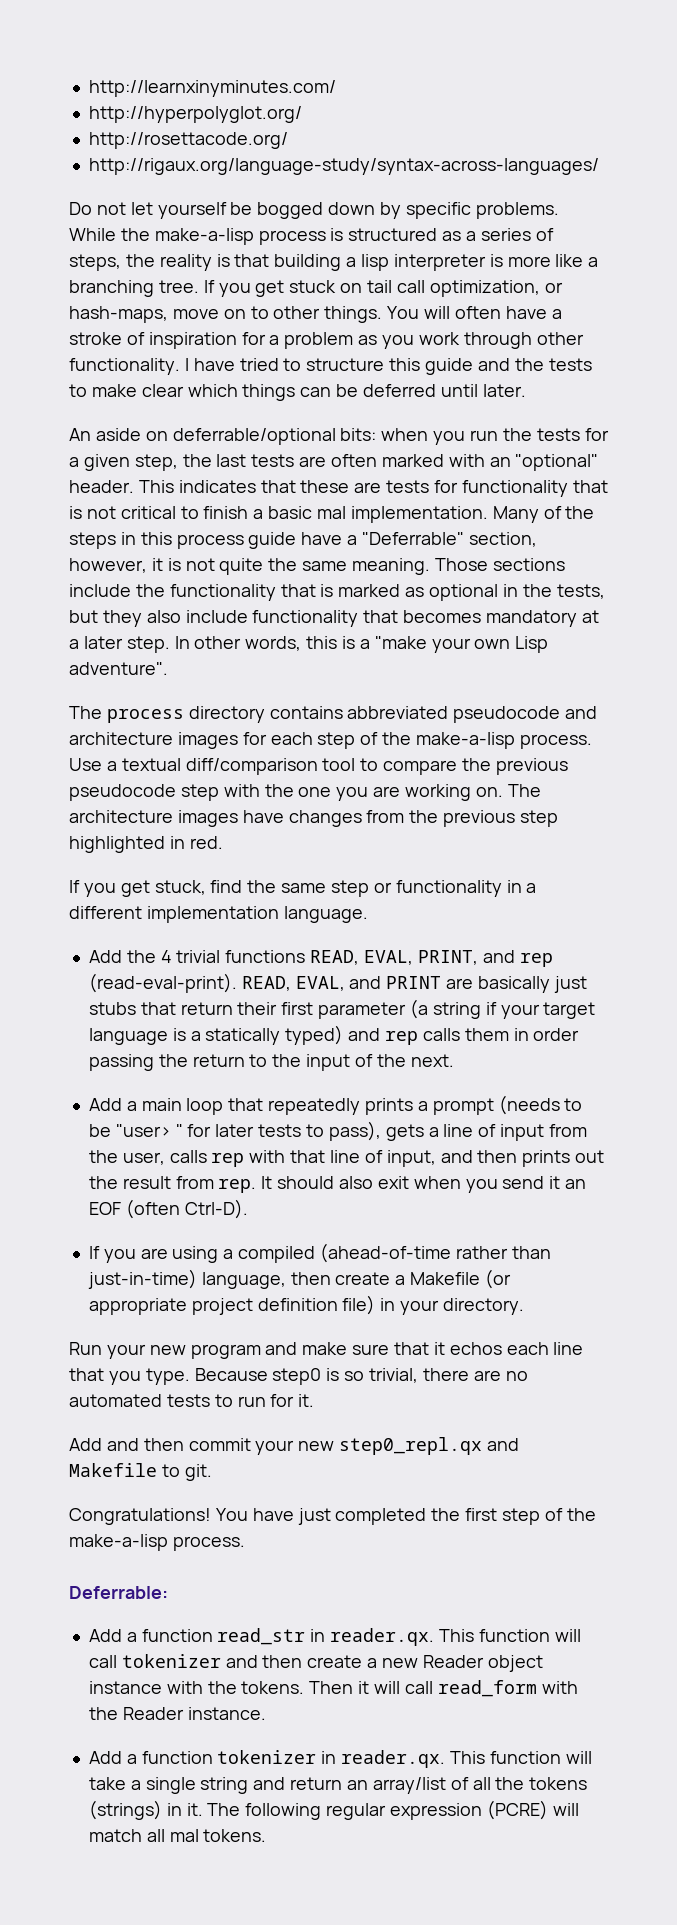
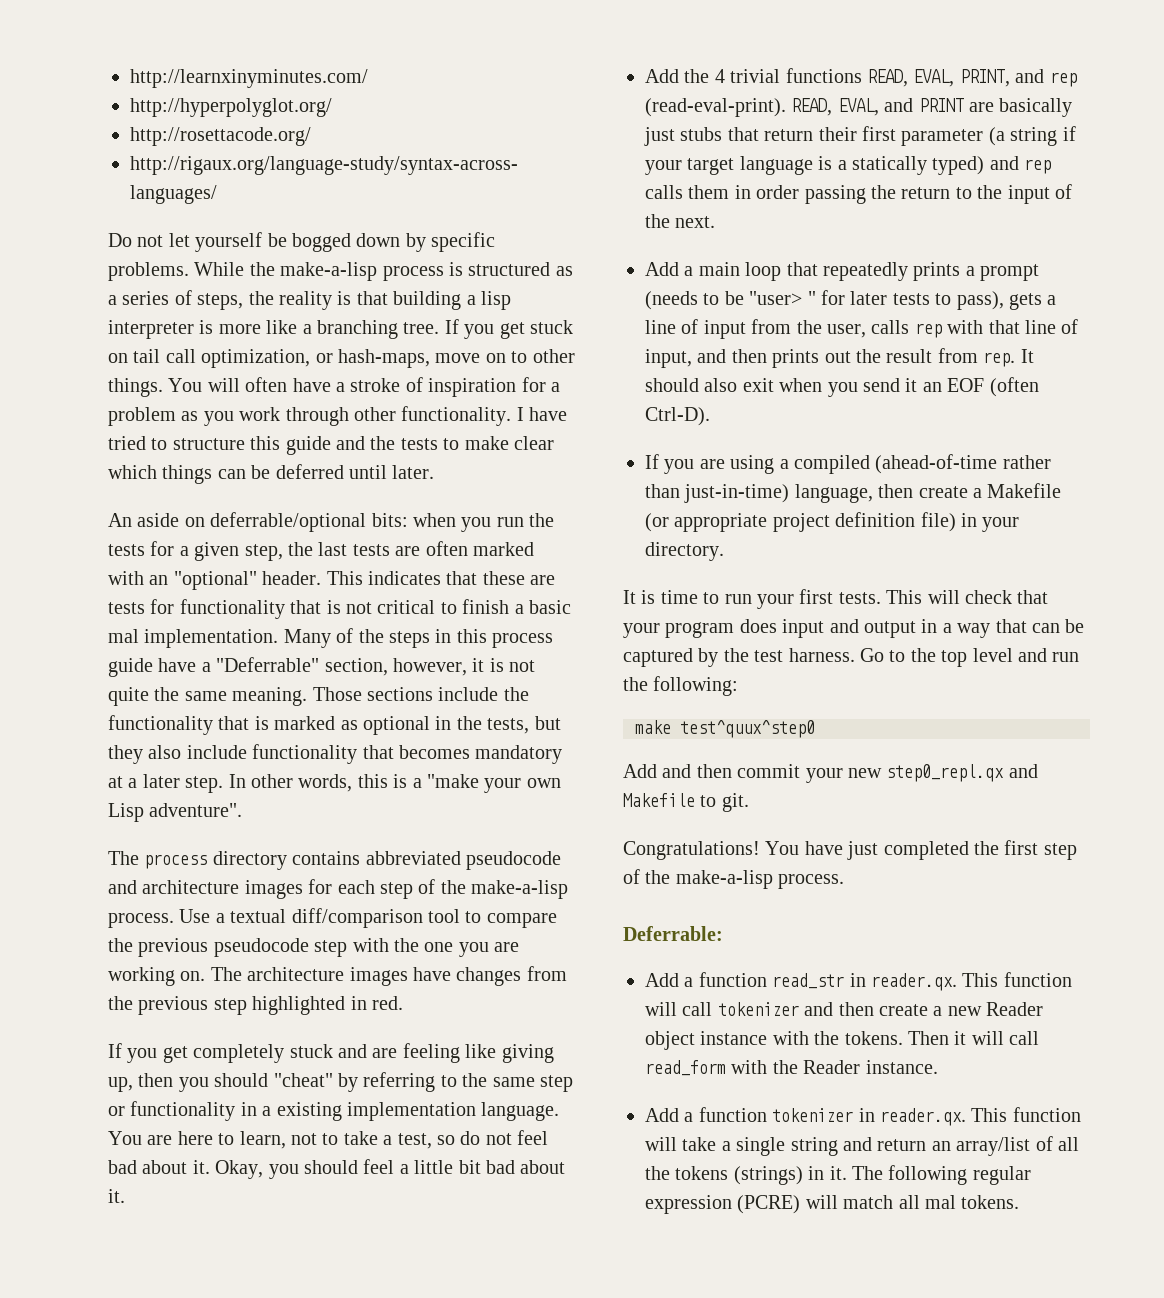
- If you get stuck, find the same step or functionality in a different implementation language.
+ If you get completely stuck and are feeling like giving up, then you should "cheat" by referring to the same step or functionality in a existing implementation language. You are here to learn, not to take a test, so do not feel bad about it. Okay, you should feel a little bit bad about it.
- Run your new program and make sure that it echos each line that you type. Because step0 is so trivial, there are no automated tests to run for it.
+ It is time to run your first tests. This will check that your program does input and output in a way that can be captured by the test harness. Go to the top level and run the following:
+ make test^quux^step0

